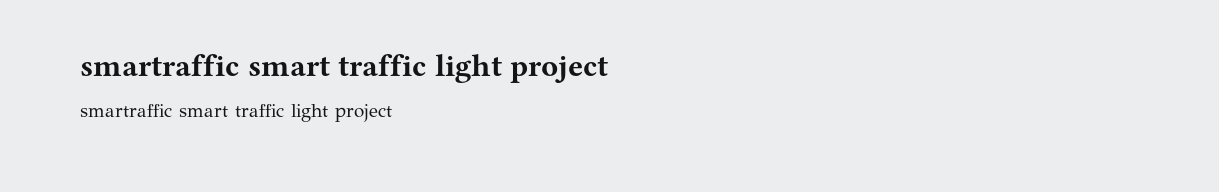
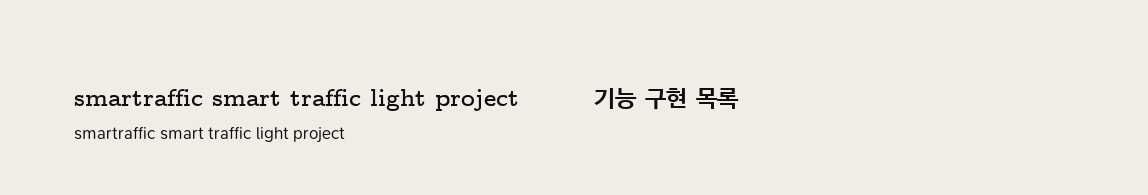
+ 기능 구현 목록

